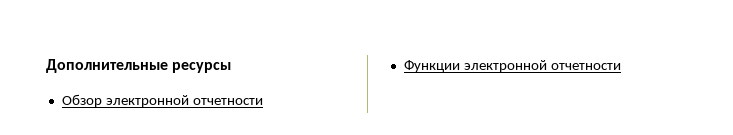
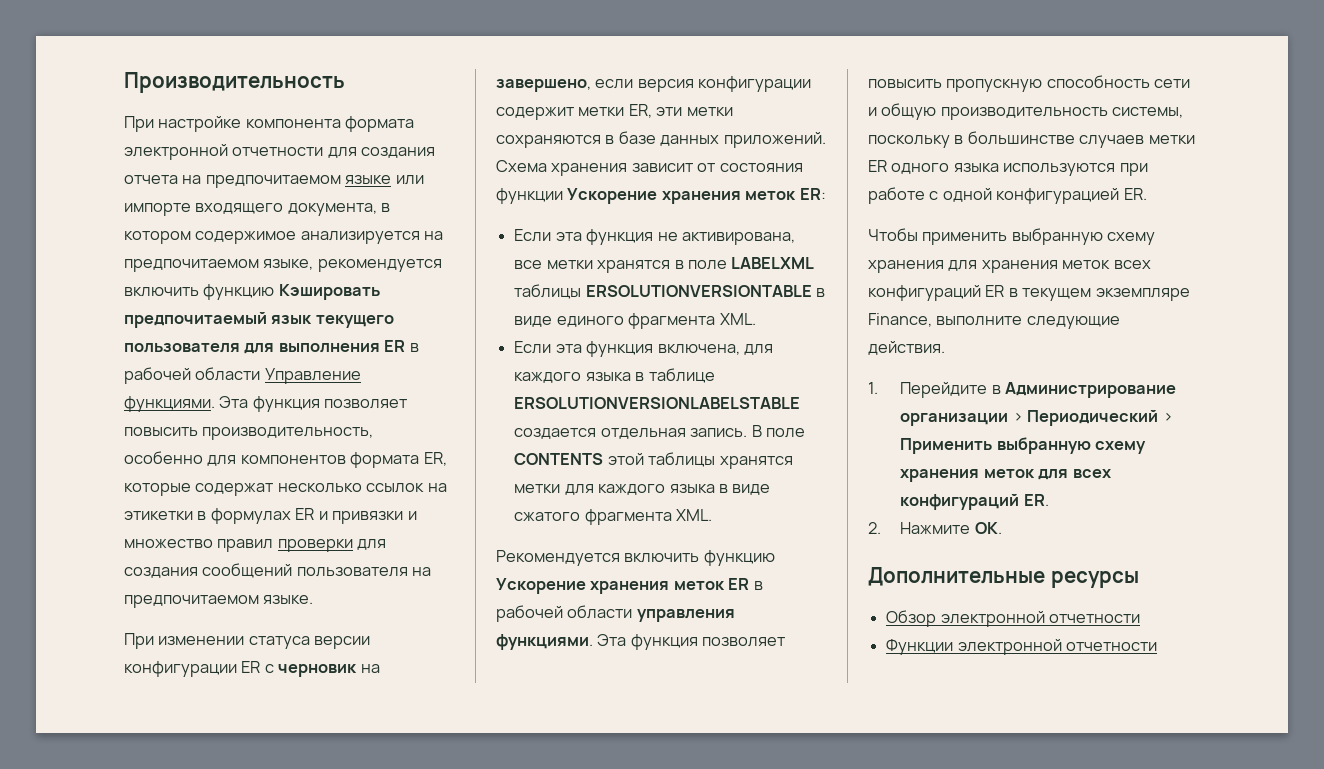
+ Производительность
+ При настройке компонента формата электронной отчетности для создания отчета на предпочитаемом языке или импорте входящего документа, в котором содержимое анализируется на предпочитаемом языке, рекомендуется включить функцию Кэшировать предпочитаемый язык текущего пользователя для выполнения ER в рабочей области Управление функциями. Эта функция позволяет повысить производительность, особенно для компонентов формата ER, которые содержат несколько ссылок на этикетки в формулах ER и привязки и множество правил проверки для создания сообщений пользователя на предпочитаемом языке.
+ При изменении статуса версии конфигурации ER с черновик на завершено, если версия конфигурации содержит метки ER, эти метки сохраняются в базе данных приложений. Схема хранения зависит от состояния функции Ускорение хранения меток ER:
+ Если эта функция не активирована, все метки хранятся в поле LABELXML таблицы ERSOLUTIONVERSIONTABLE в виде единого фрагмента XML.
+ Если эта функция включена, для каждого языка в таблице ERSOLUTIONVERSIONLABELSTABLE создается отдельная запись. В поле CONTENTS этой таблицы хранятся метки для каждого языка в виде сжатого фрагмента XML.
+ Рекомендуется включить функцию Ускорение хранения меток ER в рабочей области управления функциями. Эта функция позволяет повысить пропускную способность сети и общую производительность системы, поскольку в большинстве случаев метки ER одного языка используются при работе с одной конфигурацией ER.
+ Чтобы применить выбранную схему хранения для хранения меток всех конфигураций ER в текущем экземпляре Finance, выполните следующие действия.
+ 1. Перейдите в Администрирование организации > Периодический > Применить выбранную схему хранения меток для всех конфигураций ER.
+ 2. Нажмите ОК.

